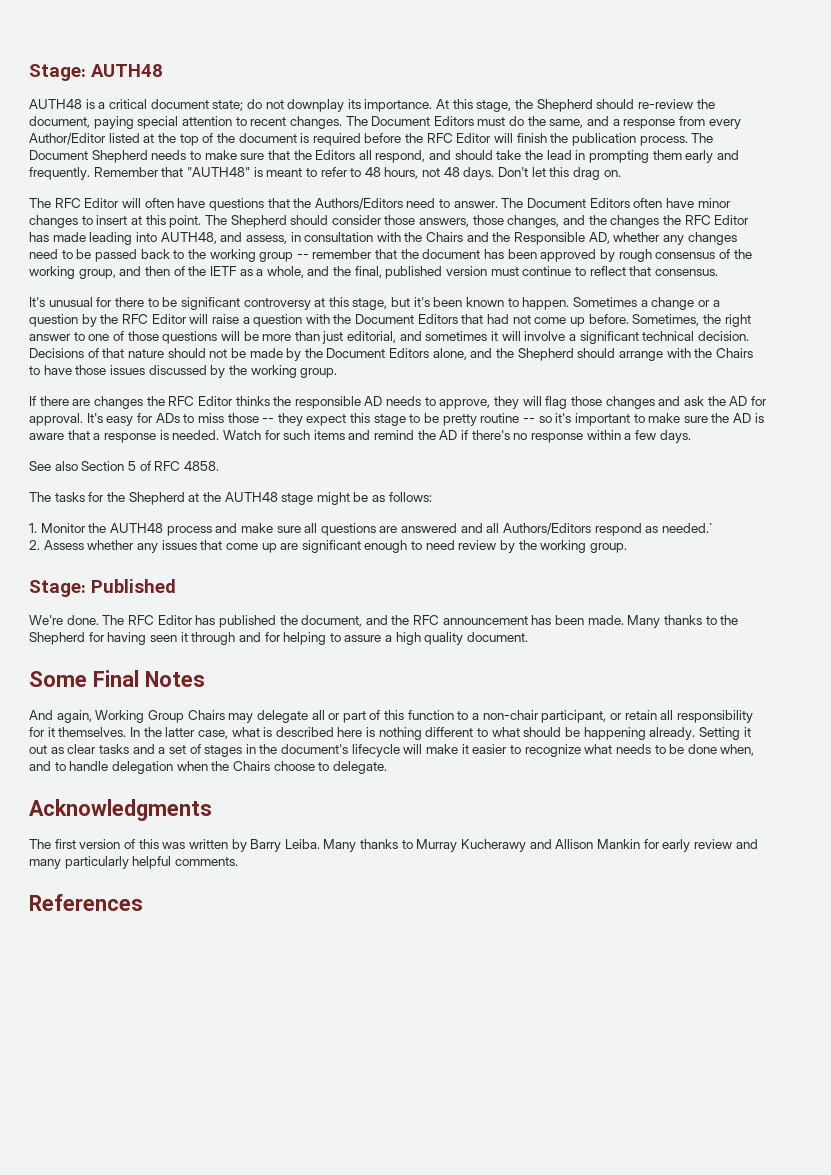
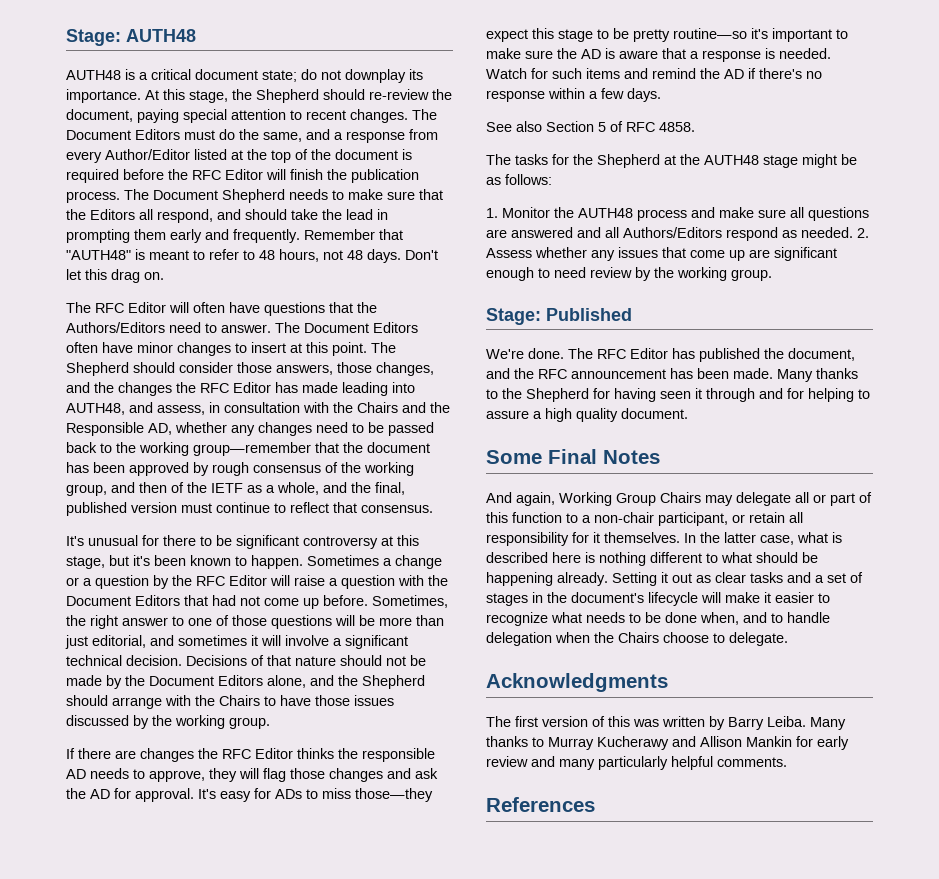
- The Shepherd should consider those answers, those changes, and the changes the RFC Editor has made leading into AUTH48, and assess, in consultation with the Chairs and the Responsible AD, whether any changes need to be passed back to the working group -- remember that the document has been approved by rough consensus of the working group, and then of the IETF as a whole, and the final, published version must continue to reflect that consensus.
+ The Shepherd should consider those answers, those changes, and the changes the RFC Editor has made leading into AUTH48, and assess, in consultation with the Chairs and the Responsible AD, whether any changes need to be passed back to the working group—remember that the document has been approved by rough consensus of the working group, and then of the IETF as a whole, and the final, published version must continue to reflect that consensus.
- It's easy for ADs to miss those -- they expect this stage to be pretty routine -- so it's important to make sure the AD is aware that a response is needed.
+ It's easy for ADs to miss those—they expect this stage to be pretty routine—so it's important to make sure the AD is aware that a response is needed.
- 1. Monitor the AUTH48 process and make sure all questions are answered and all Authors/Editors respond as needed.`
- 2. Assess whether any issues that come up are significant enough to need review by the working group.
+ 1. Monitor the AUTH48 process and make sure all questions are answered and all Authors/Editors respond as needed. 2. Assess whether any issues that come up are significant enough to need review by the working group.

